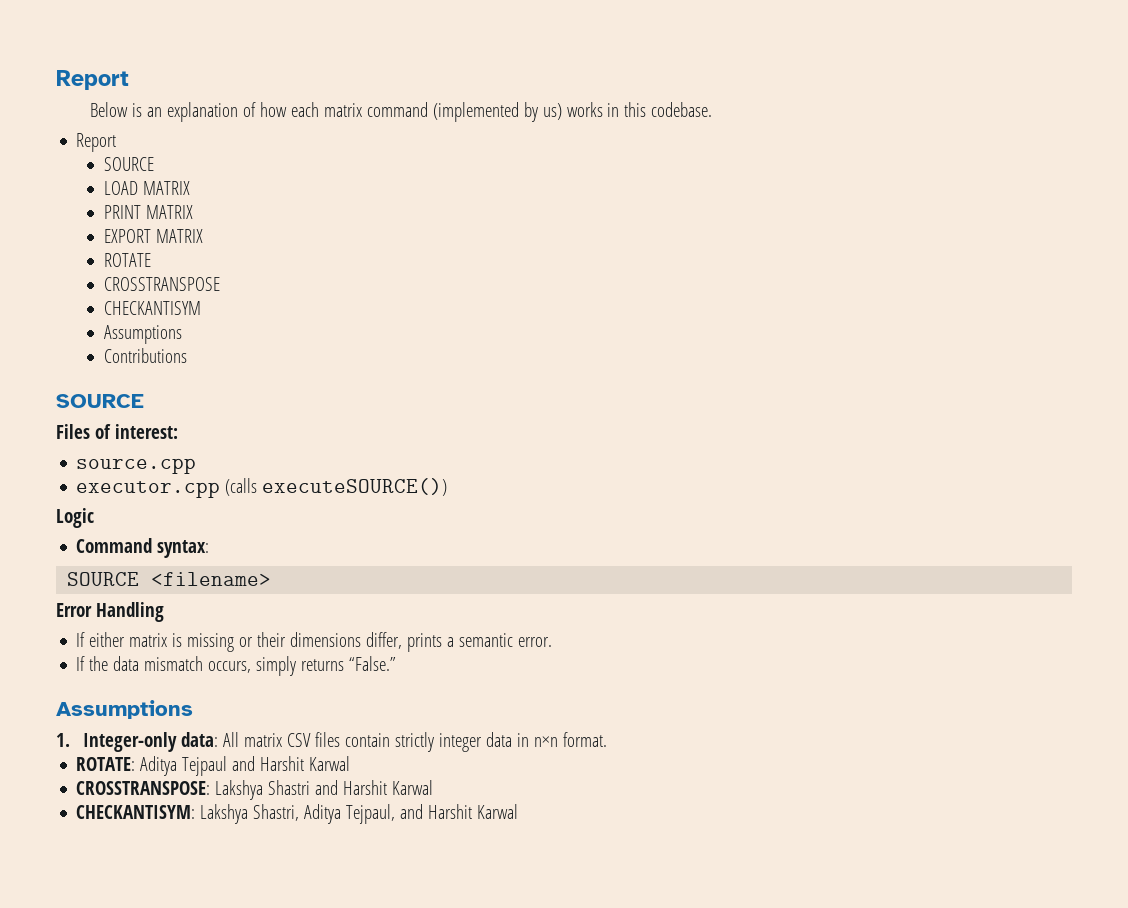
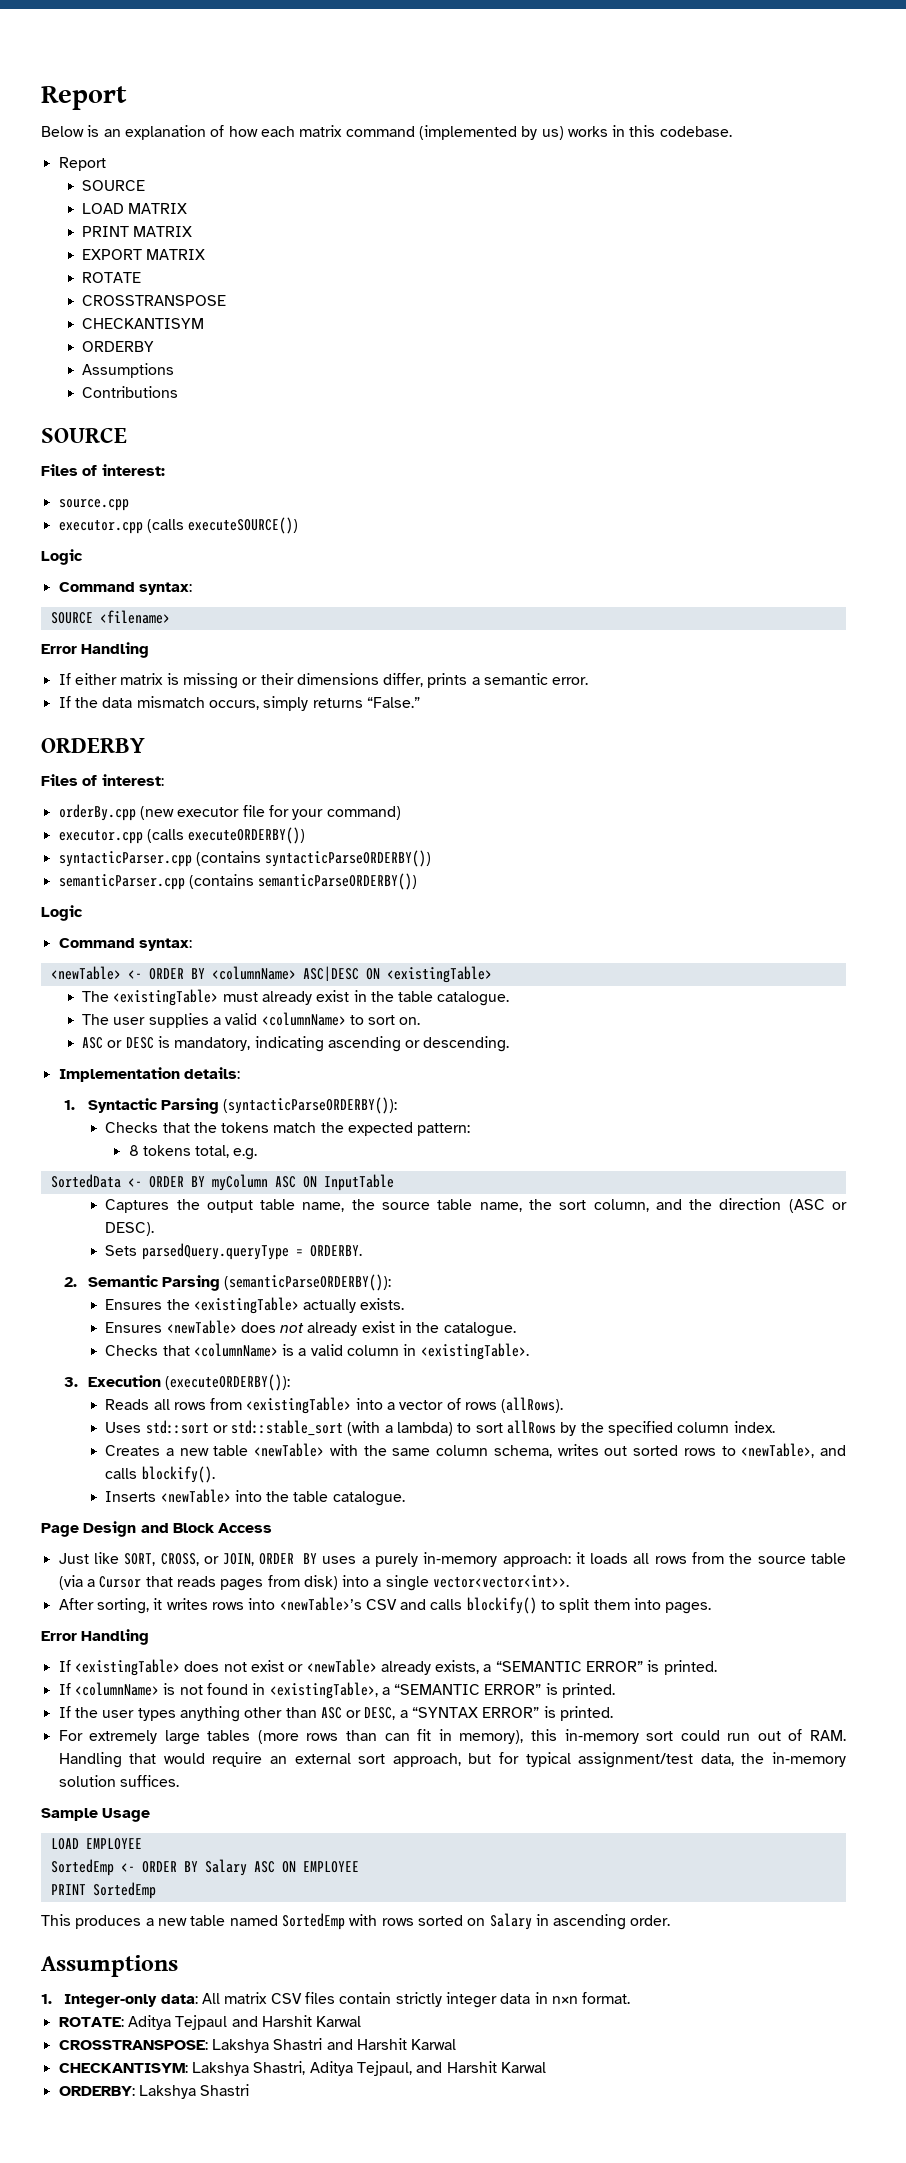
  CHECKANTISYM
+ ORDERBY
  If the data mismatch occurs, simply returns “False.”
+ ORDERBY
+ Files of interest:
+ orderBy.cpp (new executor file for your command)
+ executor.cpp (calls executeORDERBY())
+ syntacticParser.cpp (contains syntacticParseORDERBY())
+ semanticParser.cpp (contains semanticParseORDERBY())
+ Logic
+ Command syntax:
+ <newTable> <- ORDER BY <columnName> ASC|DESC ON <existingTable>
+ The <existingTable> must already exist in the table catalogue.
+ The user supplies a valid <columnName> to sort on.
+ ASC or DESC is mandatory, indicating ascending or descending.
+ Implementation details:
+ 1. Syntactic Parsing (syntacticParseORDERBY()):
+ Checks that the tokens match the expected pattern:
+ 8 tokens total, e.g.
+ SortedData <- ORDER BY myColumn ASC ON InputTable
+ Captures the output table name, the source table name, the sort column, and the direction (ASC or DESC).
+ Sets parsedQuery.queryType = ORDERBY.
+ 2. Semantic Parsing (semanticParseORDERBY()):
+ Ensures the <existingTable> actually exists.
+ Ensures <newTable> does not already exist in the catalogue.
+ Checks that <columnName> is a valid column in <existingTable>.
+ 3. Execution (executeORDERBY()):
+ Reads all rows from <existingTable> into a vector of rows (allRows).
+ Uses std::sort or std::stable_sort (with a lambda) to sort allRows by the specified column index.
+ Creates a new table <newTable> with the same column schema, writes out sorted rows to <newTable>, and calls blockify().
+ Inserts <newTable> into the table catalogue.
+ Page Design and Block Access
+ Just like SORT, CROSS, or JOIN, ORDER BY uses a purely in‐memory approach: it loads all rows from the source table (via a Cursor that reads pages from disk) into a single vector<vector<int>>.
+ After sorting, it writes rows into <newTable>’s CSV and calls blockify() to split them into pages.
+ Error Handling
+ If <existingTable> does not exist or <newTable> already exists, a “SEMANTIC ERROR” is printed.
+ If <columnName> is not found in <existingTable>, a “SEMANTIC ERROR” is printed.
+ If the user types anything other than ASC or DESC, a “SYNTAX ERROR” is printed.
+ For extremely large tables (more rows than can fit in memory), this in‐memory sort could run out of RAM. Handling that would require an external sort approach, but for typical assignment/test data, the in‐memory solution suffices.
+ Sample Usage
+ LOAD EMPLOYEE
+ SortedEmp <- ORDER BY Salary ASC ON EMPLOYEE
+ PRINT SortedEmp
+ This produces a new table named SortedEmp with rows sorted on Salary in ascending order.
+ ORDERBY: Lakshya Shastri

